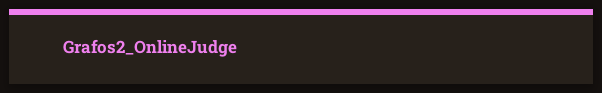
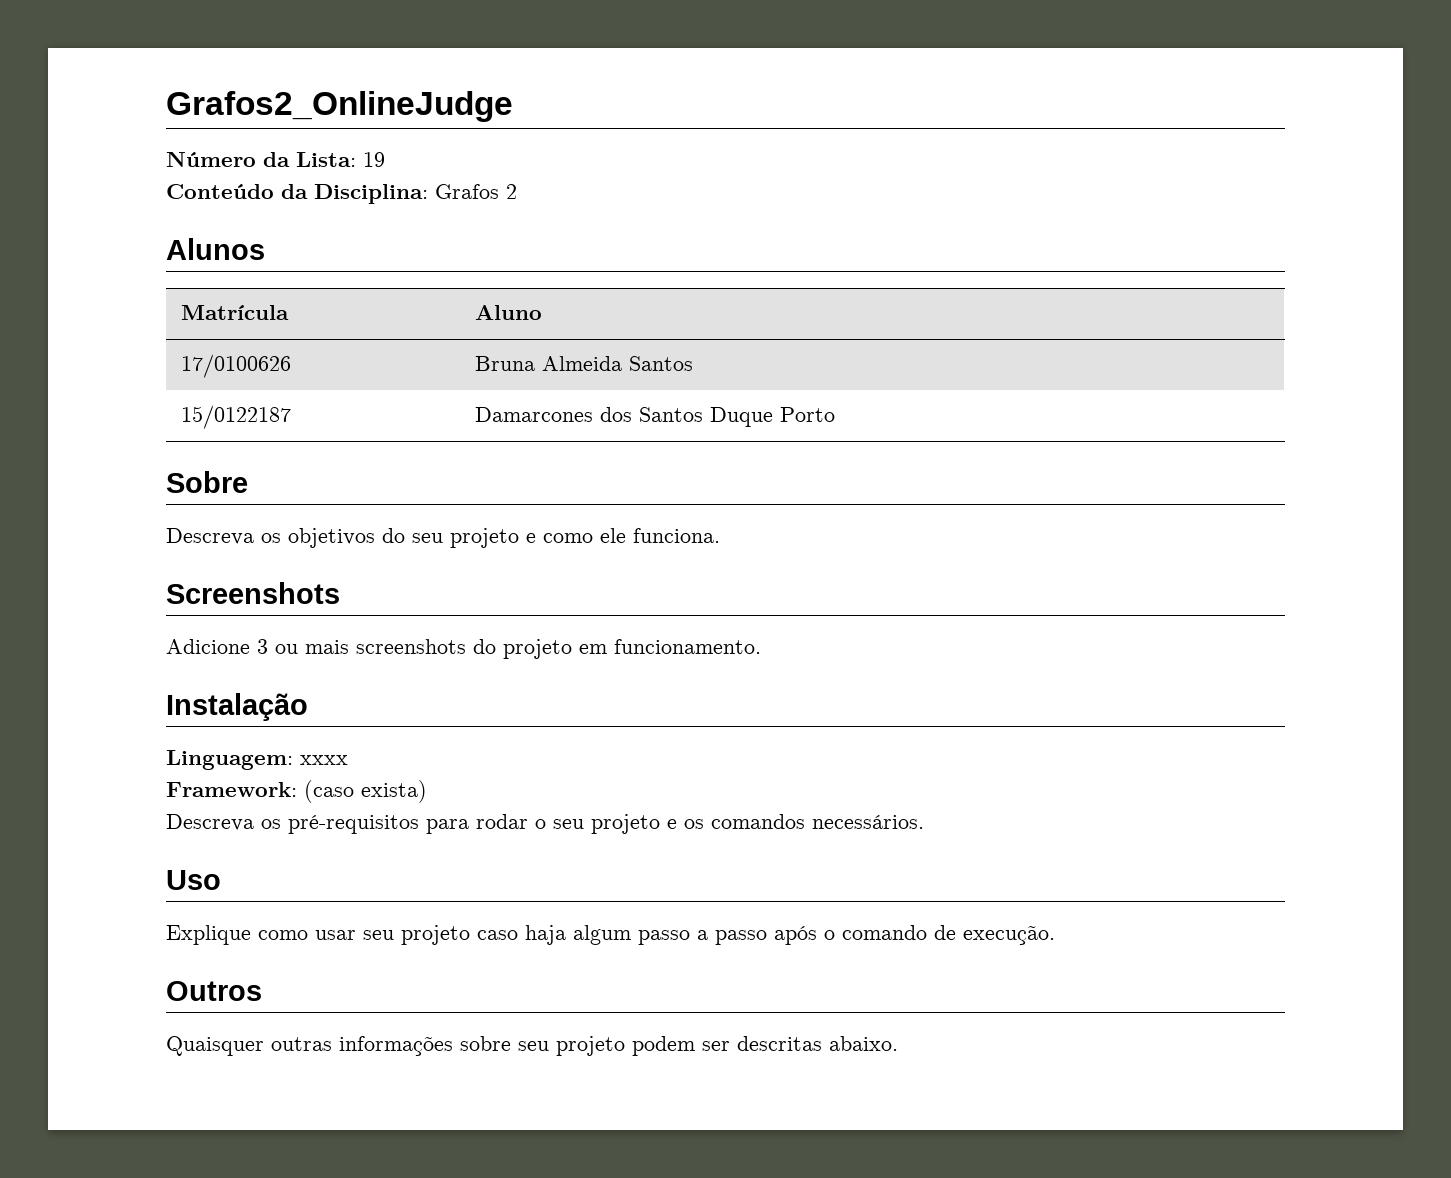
+ Número da Lista: 19
+ Conteúdo da Disciplina: Grafos 2
+ Alunos
+ Matrícula | Aluno
+ 17/0100626 | Bruna Almeida Santos
+ 15/0122187 | Damarcones dos Santos Duque Porto
+ Sobre
+ Descreva os objetivos do seu projeto e como ele funciona.
+ Screenshots
+ Adicione 3 ou mais screenshots do projeto em funcionamento.
+ Instalação
+ Linguagem: xxxx
+ Framework: (caso exista)
+ Descreva os pré-requisitos para rodar o seu projeto e os comandos necessários.
+ Uso
+ Explique como usar seu projeto caso haja algum passo a passo após o comando de execução.
+ Outros
+ Quaisquer outras informações sobre seu projeto podem ser descritas abaixo.

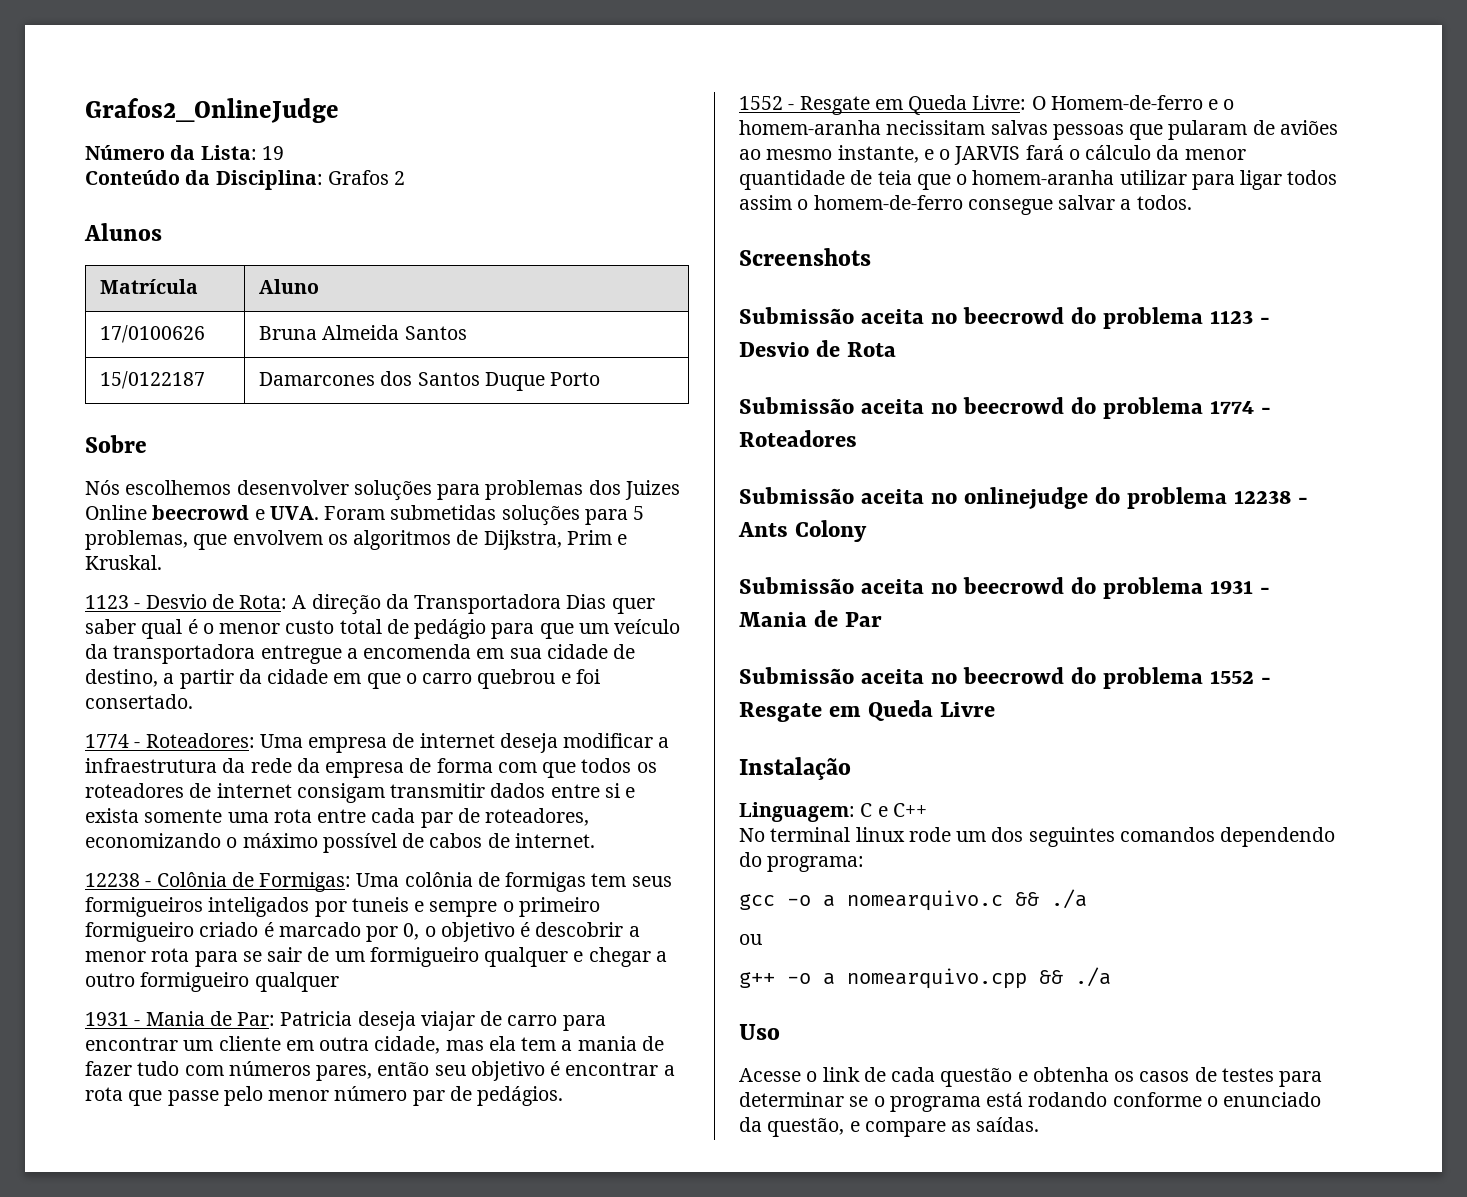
- Descreva os objetivos do seu projeto e como ele funciona.
+ Nós escolhemos desenvolver soluções para problemas dos Juizes Online beecrowd e UVA. Foram submetidas soluções para 5 problemas, que envolvem os algoritmos de Dijkstra, Prim e Kruskal.
+ 1123 - Desvio de Rota: A direção da Transportadora Dias quer saber qual é o menor custo total de pedágio para que um veículo da transportadora entregue a encomenda em sua cidade de destino, a partir da cidade em que o carro quebrou e foi consertado.
+ 1774 - Roteadores: Uma empresa de internet deseja modificar a infraestrutura da rede da empresa de forma com que todos os roteadores de internet consigam transmitir dados entre si e exista somente uma rota entre cada par de roteadores, economizando o máximo possível de cabos de internet.
+ 12238 - Colônia de Formigas: Uma colônia de formigas tem seus formigueiros inteligados por tuneis e sempre o primeiro formigueiro criado é marcado por 0, o objetivo é descobrir a menor rota para se sair de um formigueiro qualquer e chegar a outro formigueiro qualquer
+ 1931 - Mania de Par: Patricia deseja viajar de carro para encontrar um cliente em outra cidade, mas ela tem a mania de fazer tudo com números pares, então seu objetivo é encontrar a rota que passe pelo menor número par de pedágios.
+ 1552 - Resgate em Queda Livre: O Homem-de-ferro e o homem-aranha necissitam salvas pessoas que pularam de aviões ao mesmo instante, e o JARVIS fará o cálculo da menor quantidade de teia que o homem-aranha utilizar para ligar todos assim o homem-de-ferro consegue salvar a todos.
  Screenshots
- Adicione 3 ou mais screenshots do projeto em funcionamento.
+ Submissão aceita no beecrowd do problema 1123 - Desvio de Rota
+ Submissão aceita no beecrowd do problema 1774 - Roteadores
+ Submissão aceita no onlinejudge do problema 12238 - Ants Colony
+ Submissão aceita no beecrowd do problema 1931 - Mania de Par
+ Submissão aceita no beecrowd do problema 1552 - Resgate em Queda Livre
  Instalação
- Linguagem: xxxx
- Framework: (caso exista)
- Descreva os pré-requisitos para rodar o seu projeto e os comandos necessários.
+ Linguagem: C e C++
+ No terminal linux rode um dos seguintes comandos dependendo do programa:
+ gcc -o a nomearquivo.c && ./a
+ ou
+ g++ -o a nomearquivo.cpp && ./a
  Uso
- Explique como usar seu projeto caso haja algum passo a passo após o comando de execução.
- Outros
- Quaisquer outras informações sobre seu projeto podem ser descritas abaixo.
+ Acesse o link de cada questão e obtenha os casos de testes para determinar se o programa está rodando conforme o enunciado da questão, e compare as saídas.

